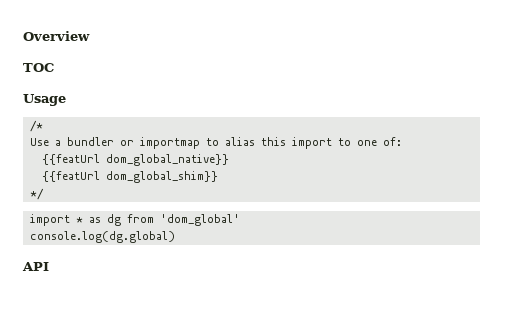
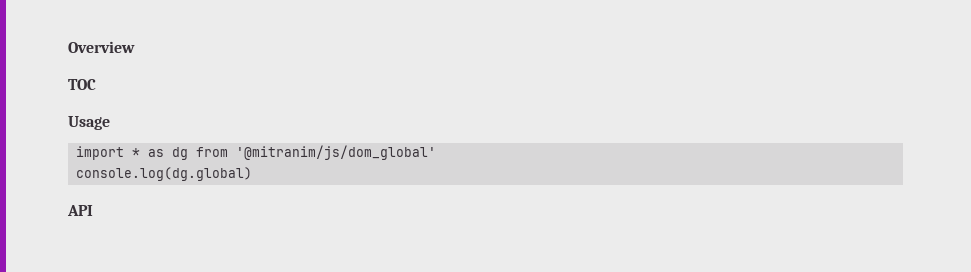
- /*
- Use a bundler or importmap to alias this import to one of:
- {{featUrl dom_global_native}}
- {{featUrl dom_global_shim}}
- */
- import * as dg from 'dom_global'
+ import * as dg from '@mitranim/js/dom_global'

